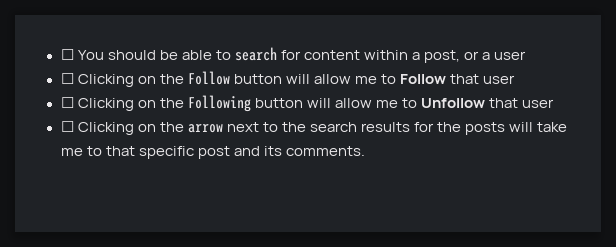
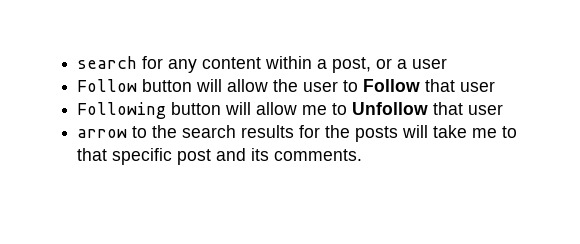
- ☐ You should be able to search for content within a post, or a user
+ search for any content within a post, or a user
- ☐ Clicking on the Follow button will allow me to Follow that user
+ Follow button will allow the user to Follow that user
- ☐ Clicking on the Following button will allow me to Unfollow that user
+ Following button will allow me to Unfollow that user
- ☐ Clicking on the arrow next to the search results for the posts will take me to that specific post and its comments.
+ arrow to the search results for the posts will take me to that specific post and its comments.

